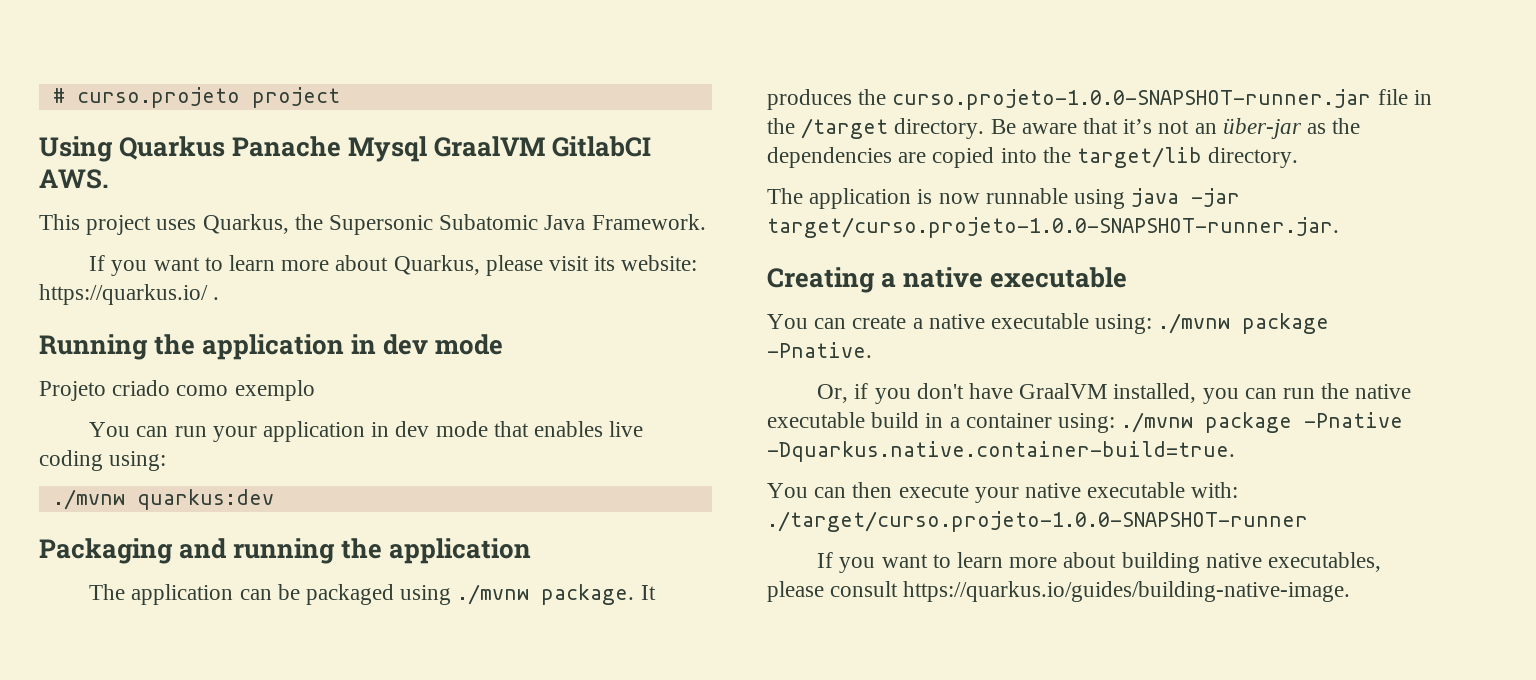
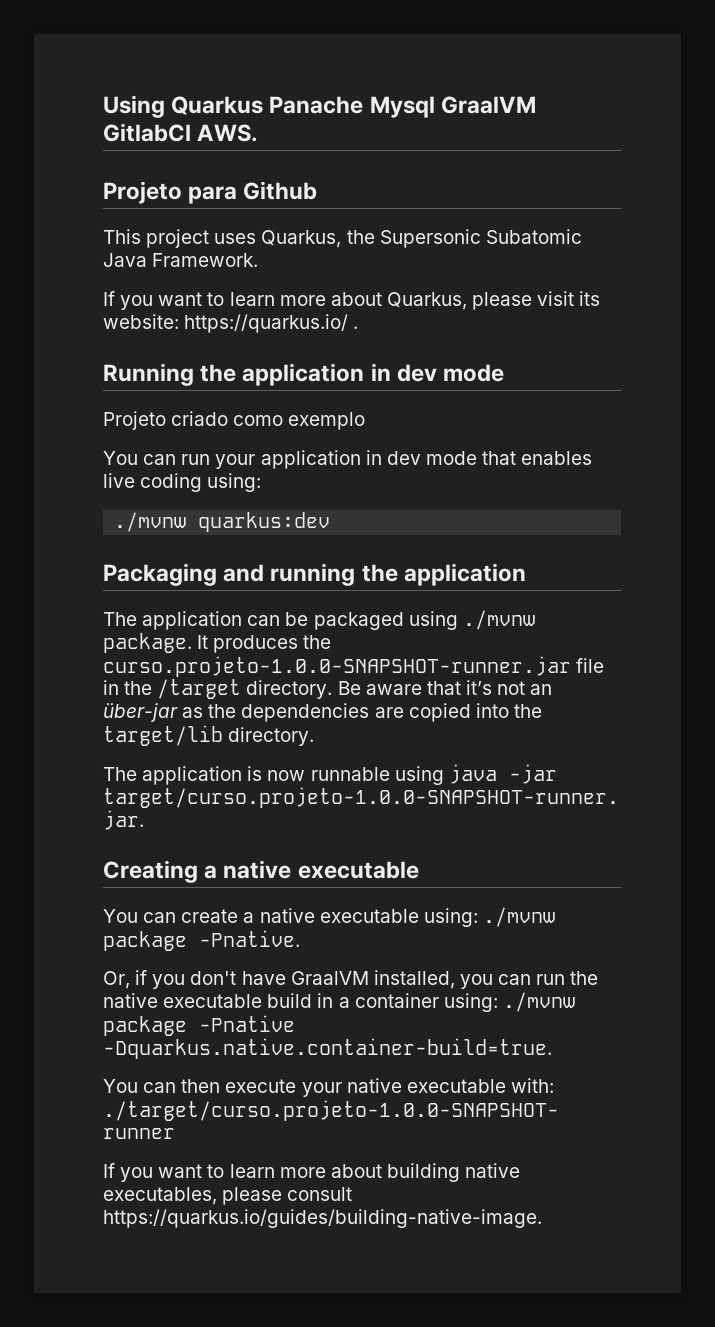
- # curso.projeto project
+ Projeto para Github

